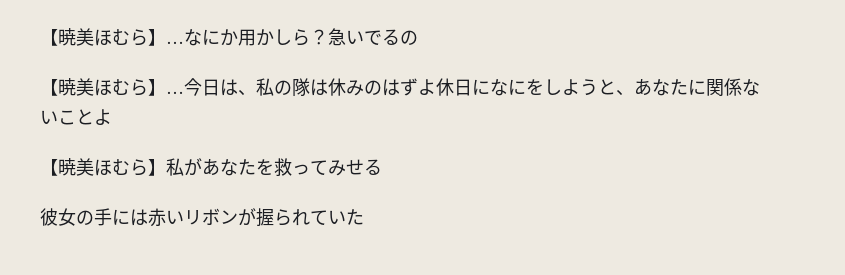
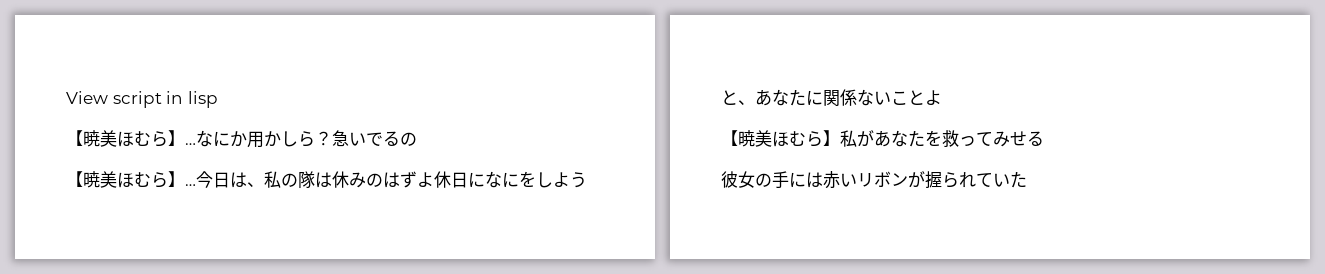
+ View script in lisp

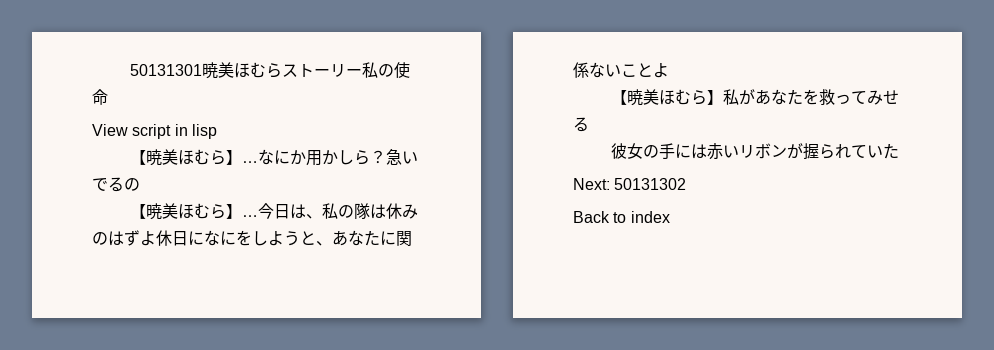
+ 50131301暁美ほむらストーリー私の使命
+ Next: 50131302
+ Back to index

